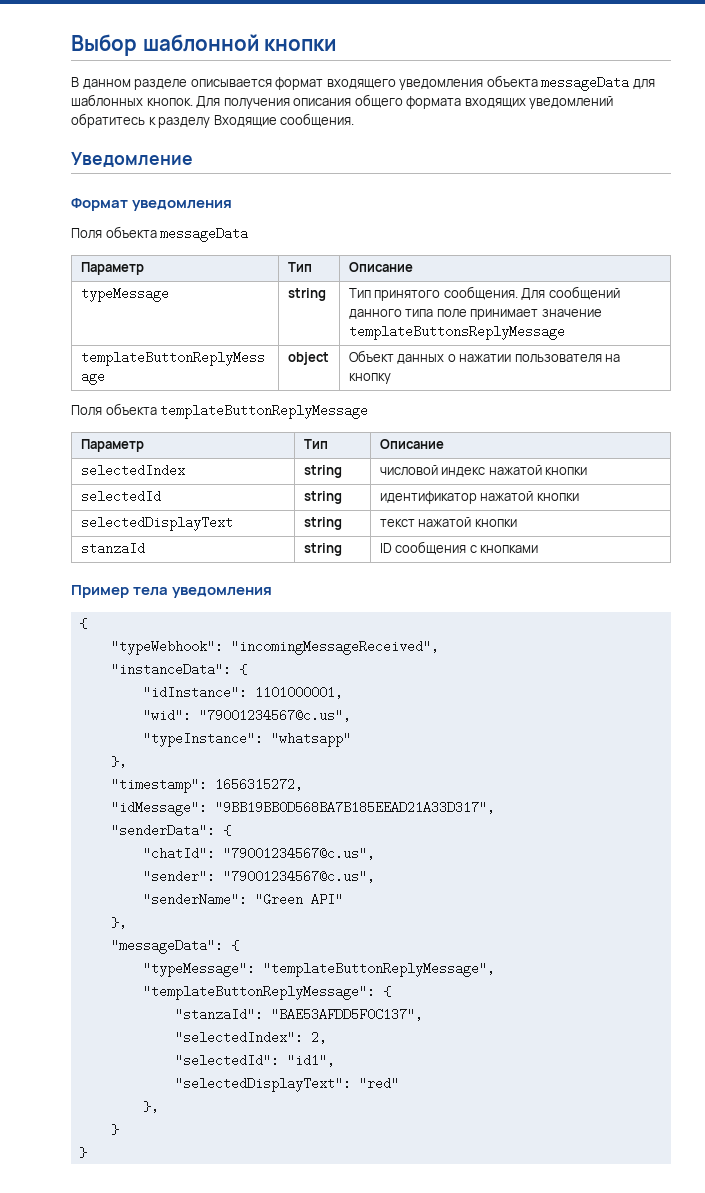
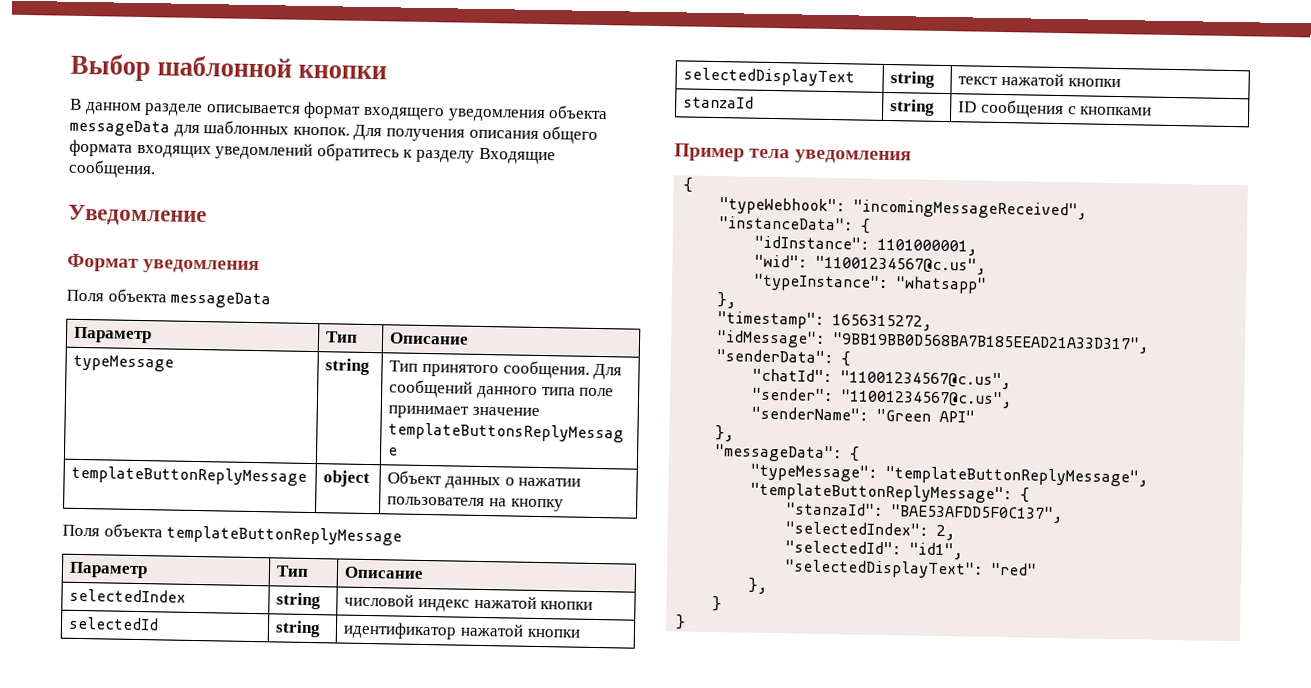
- "wid": "79001234567@c.us",
+ "wid": "11001234567@c.us",
- "chatId": "79001234567@c.us",
+ "chatId": "11001234567@c.us",
- "sender": "79001234567@c.us",
+ "sender": "11001234567@c.us",

